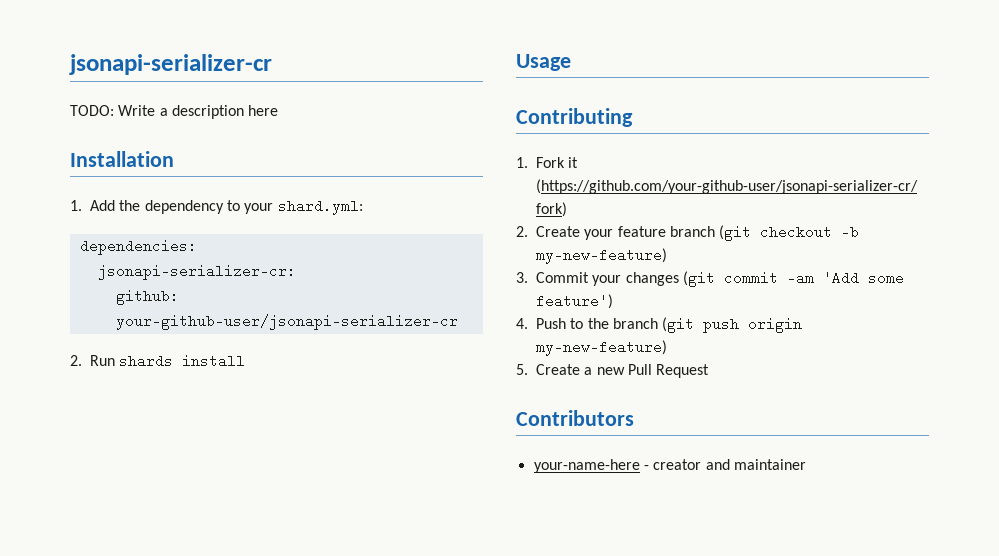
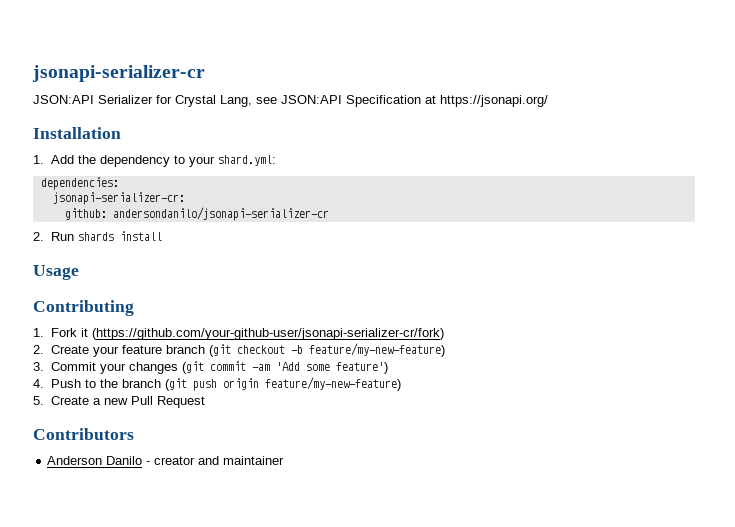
- TODO: Write a description here
+ JSON:API Serializer for Crystal Lang, see JSON:API Specification at https://jsonapi.org/
- github: your-github-user/jsonapi-serializer-cr
+ github: andersondanilo/jsonapi-serializer-cr
- 2. Create your feature branch (git checkout -b my-new-feature)
+ 2. Create your feature branch (git checkout -b feature/my-new-feature)
- 4. Push to the branch (git push origin my-new-feature)
+ 4. Push to the branch (git push origin feature/my-new-feature)
- your-name-here - creator and maintainer
+ Anderson Danilo - creator and maintainer

